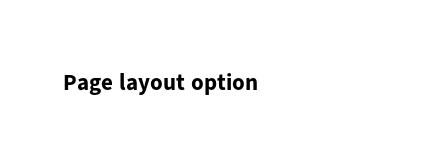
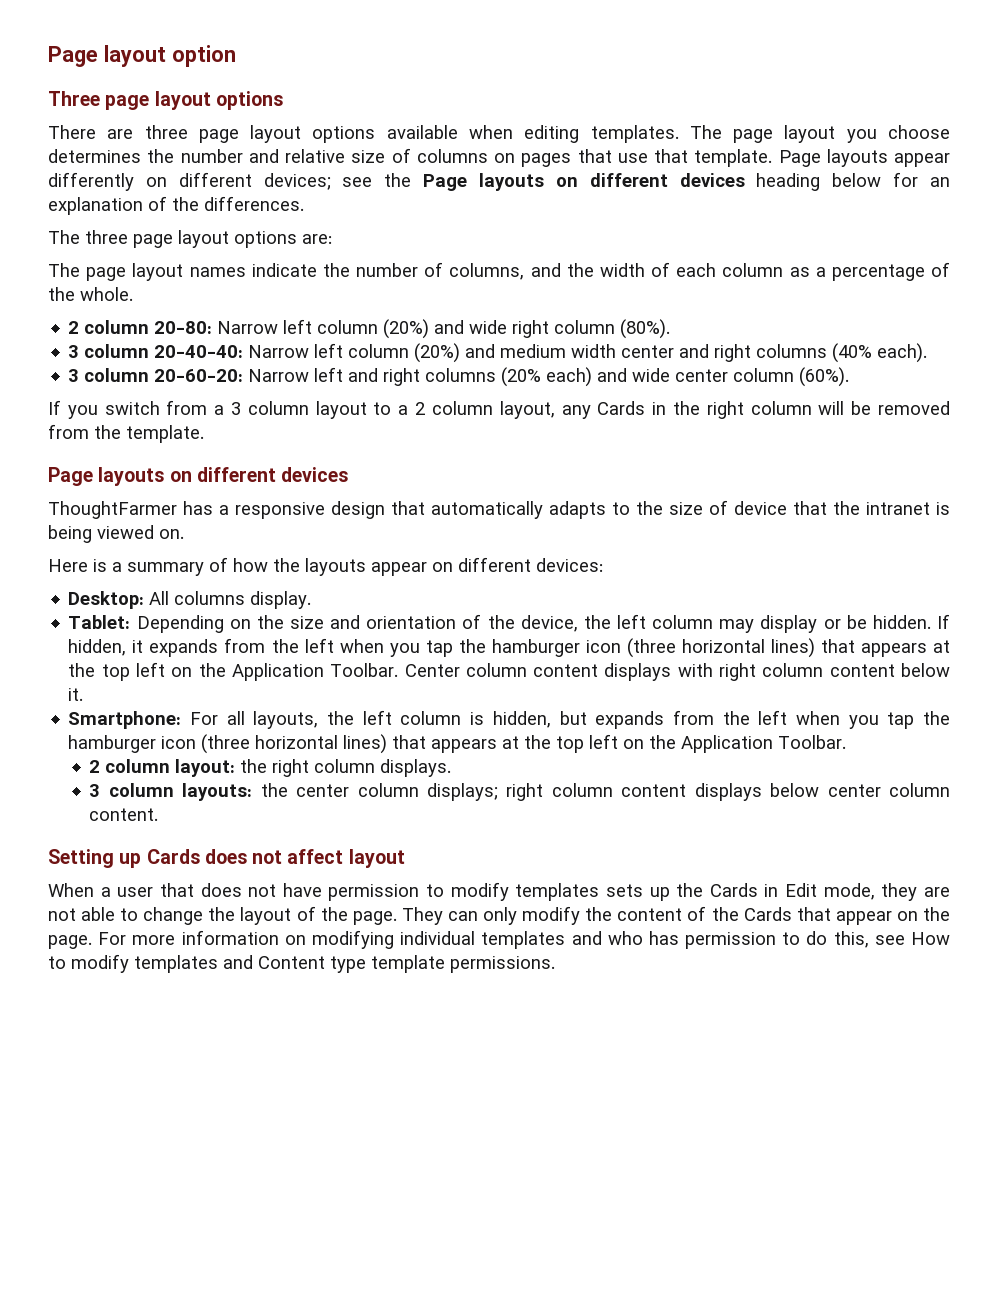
+ Three page layout options
+ There are three page layout options available when editing templates. The page layout you choose determines the number and relative size of columns on pages that use that template. Page layouts appear differently on different devices; see the Page layouts on different devices heading below for an explanation of the differences.
+ The three page layout options are:
+ The page layout names indicate the number of columns, and the width of each column as a percentage of the whole.
+ 2 column 20-80: Narrow left column (20%) and wide right column (80%).
+ 3 column 20-40-40: Narrow left column (20%) and medium width center and right columns (40% each).
+ 3 column 20-60-20: Narrow left and right columns (20% each) and wide center column (60%).
+ If you switch from a 3 column layout to a 2 column layout, any Cards in the right column will be removed from the template.
+ Page layouts on different devices
+ ThoughtFarmer has a responsive design that automatically adapts to the size of device that the intranet is being viewed on.
+ Here is a summary of how the layouts appear on different devices:
+ Desktop: All columns display.
+ Tablet: Depending on the size and orientation of the device, the left column may display or be hidden. If hidden, it expands from the left when you tap the hamburger icon (three horizontal lines) that appears at the top left on the Application Toolbar. Center column content displays with right column content below it.
+ Smartphone: For all layouts, the left column is hidden, but expands from the left when you tap the hamburger icon (three horizontal lines) that appears at the top left on the Application Toolbar.
+ 2 column layout: the right column displays.
+ 3 column layouts: the center column displays; right column content displays below center column content.
+ Setting up Cards does not affect layout
+ When a user that does not have permission to modify templates sets up the Cards in Edit mode, they are not able to change the layout of the page. They can only modify the content of the Cards that appear on the page. For more information on modifying individual templates and who has permission to do this, see How to modify templates and Content type template permissions.

